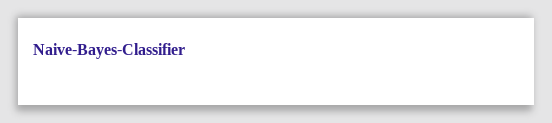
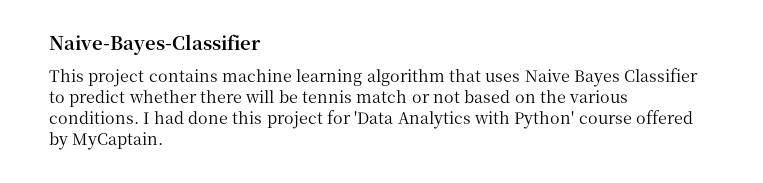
+ This project contains machine learning algorithm that uses Naive Bayes Classifier to predict whether there will be tennis match or not based on the various conditions. I had done this project for 'Data Analytics with Python' course offered by MyCaptain.

